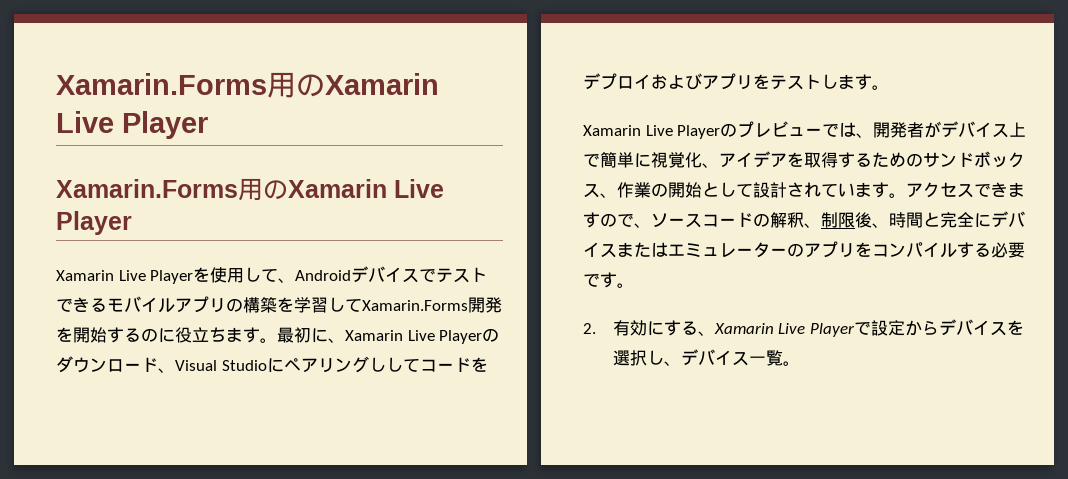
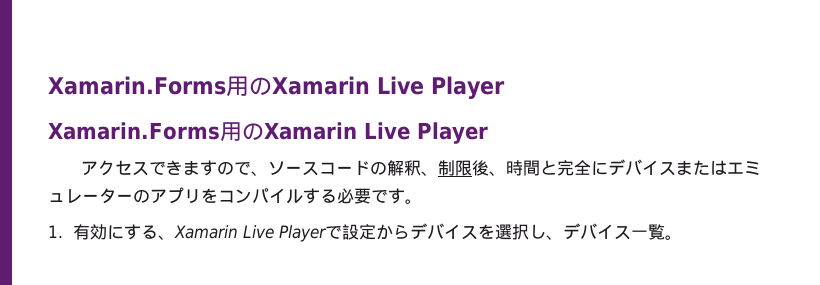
- Xamarin Live Playerを使用して、Androidデバイスでテストできるモバイルアプリの構築を学習してXamarin.Forms開発を開始するのに役立ちます。最初に、Xamarin Live Playerのダウンロード、Visual Studioにペアリングししてコードをデプロイおよびアプリをテストします。
- Xamarin Live Playerのプレビューでは、開発者がデバイス上で簡単に視覚化、アイデアを取得するためのサンドボックス、作業の開始として設計されています。
- 2.有効にする、Xamarin Live Playerで設定からデバイスを選択し、デバイス一覧。
+ 1.有効にする、Xamarin Live Playerで設定からデバイスを選択し、デバイス一覧。

